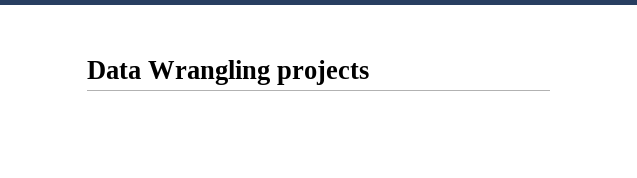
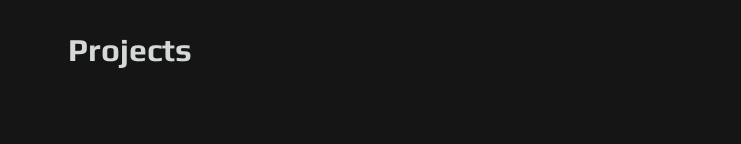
- Data Wrangling projects
+ Projects

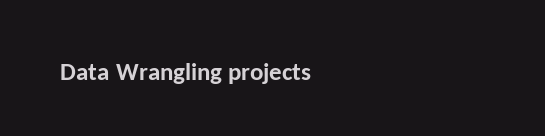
- Projects
+ Data Wrangling projects

